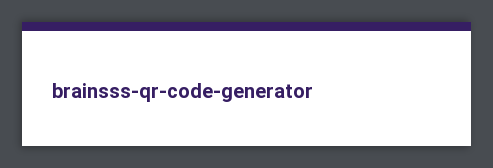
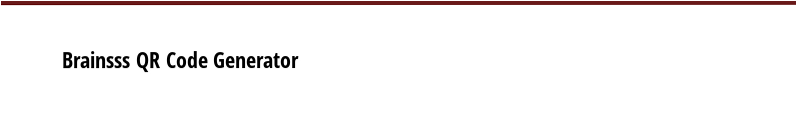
- brainsss-qr-code-generator
+ Brainsss QR Code Generator

